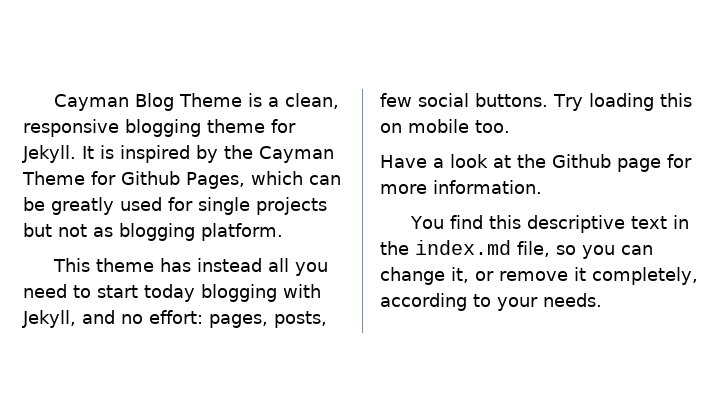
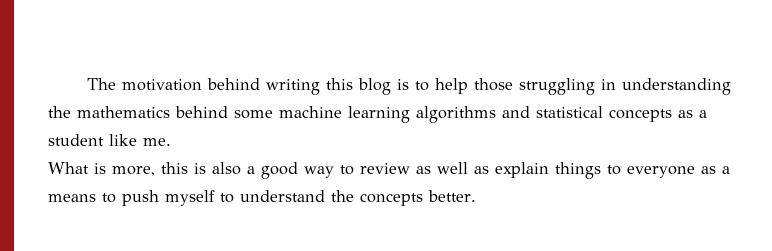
- Cayman Blog Theme is a clean, responsive blogging theme for Jekyll. It is inspired by the Cayman Theme for Github Pages, which can be greatly used for single projects but not as blogging platform.
- This theme has instead all you need to start today blogging with Jekyll, and no effort: pages, posts, few social buttons. Try loading this on mobile too.
- Have a look at the Github page for more information.
- You find this descriptive text in the index.md file, so you can change it, or remove it completely, according to your needs.
+ The motivation behind writing this blog is to help those struggling in understanding the mathematics behind some machine learning algorithms and statistical concepts as a student like me.
+ What is more, this is also a good way to review as well as explain things to everyone as a means to push myself to understand the concepts better.

